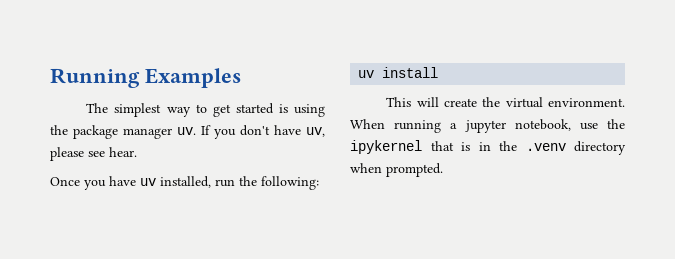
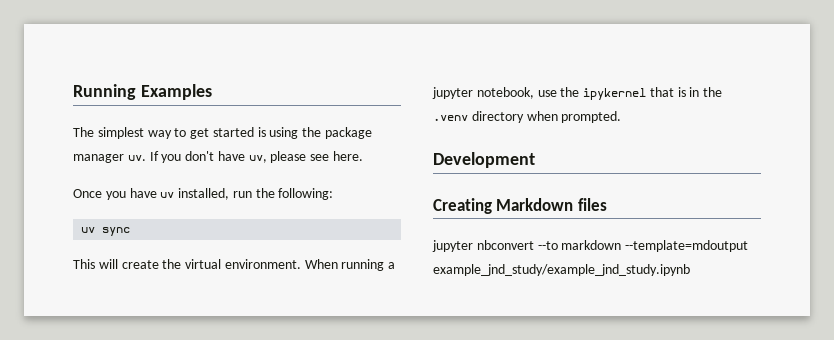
- If you don't have uv, please see hear.
+ If you don't have uv, please see here.
- uv install
+ uv sync
+ Development
+ Creating Markdown files
+ jupyter nbconvert --to markdown --template=mdoutput example_jnd_study/example_jnd_study.ipynb

